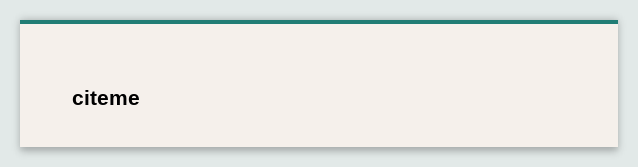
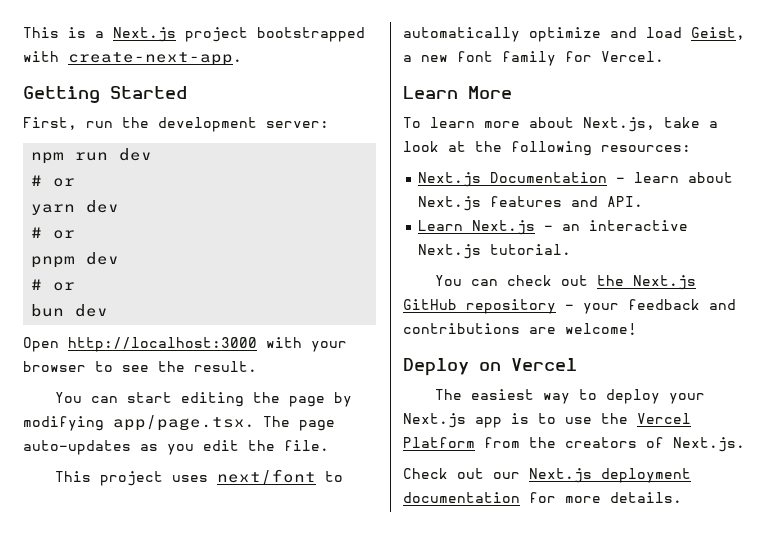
- citeme
+ This is a Next.js project bootstrapped with create-next-app.
+ Getting Started
+ First, run the development server:
+ npm run dev
+ # or
+ yarn dev
+ # or
+ pnpm dev
+ # or
+ bun dev
+ Open http://localhost:3000 with your browser to see the result.
+ You can start editing the page by modifying app/page.tsx. The page auto-updates as you edit the file.
+ This project uses next/font to automatically optimize and load Geist, a new font family for Vercel.
+ Learn More
+ To learn more about Next.js, take a look at the following resources:
+ Next.js Documentation - learn about Next.js features and API.
+ Learn Next.js - an interactive Next.js tutorial.
+ You can check out the Next.js GitHub repository - your feedback and contributions are welcome!
+ Deploy on Vercel
+ The easiest way to deploy your Next.js app is to use the Vercel Platform from the creators of Next.js.
+ Check out our Next.js deployment documentation for more details.

